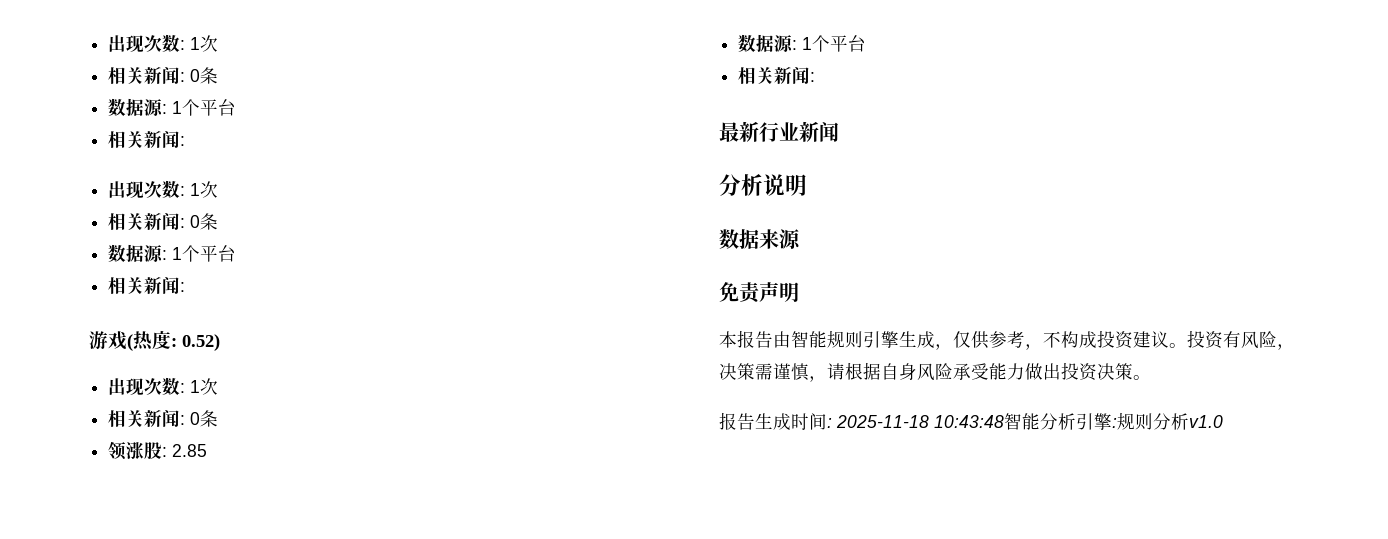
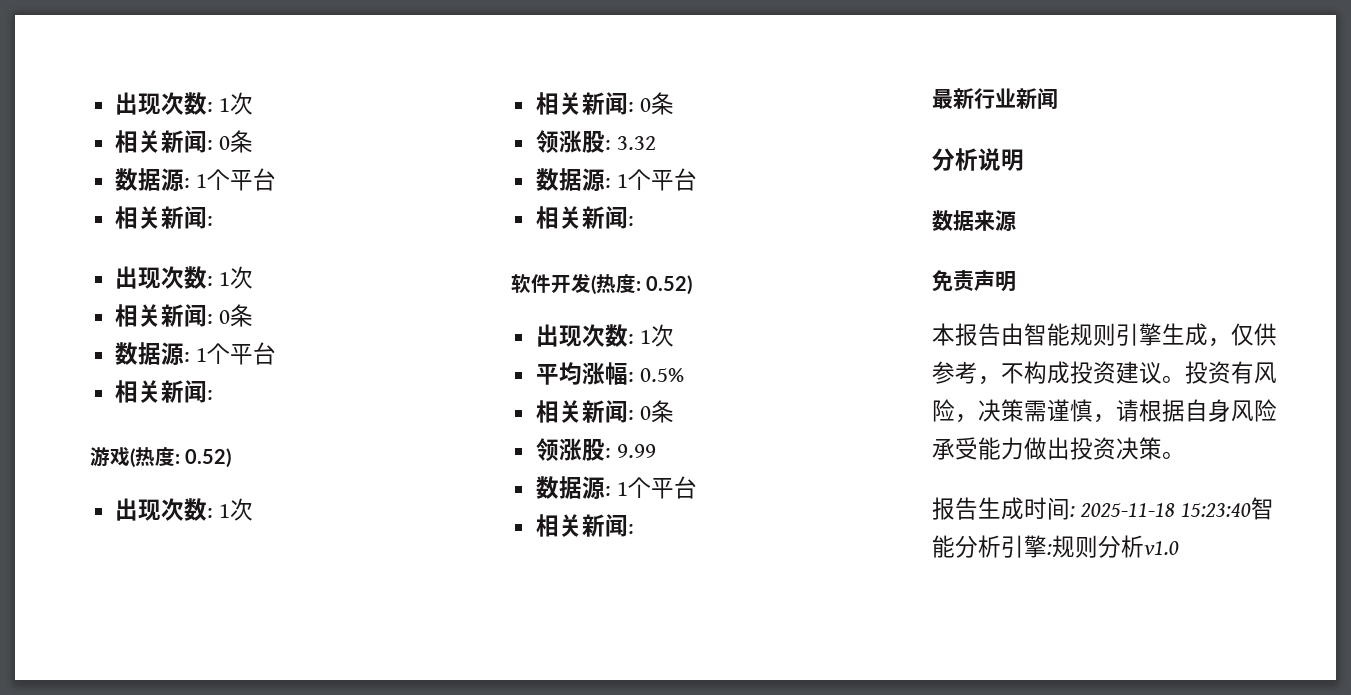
- 领涨股: 2.85
+ 领涨股: 3.32
+ 数据源: 1个平台
+ 相关新闻:
+ 软件开发(热度: 0.52)
+ 出现次数: 1次
+ 平均涨幅: 0.5%
+ 相关新闻: 0条
+ 领涨股: 9.99
- 报告生成时间: 2025-11-18 10:43:48智能分析引擎:规则分析v1.0
+ 报告生成时间: 2025-11-18 15:23:40智能分析引擎:规则分析v1.0

